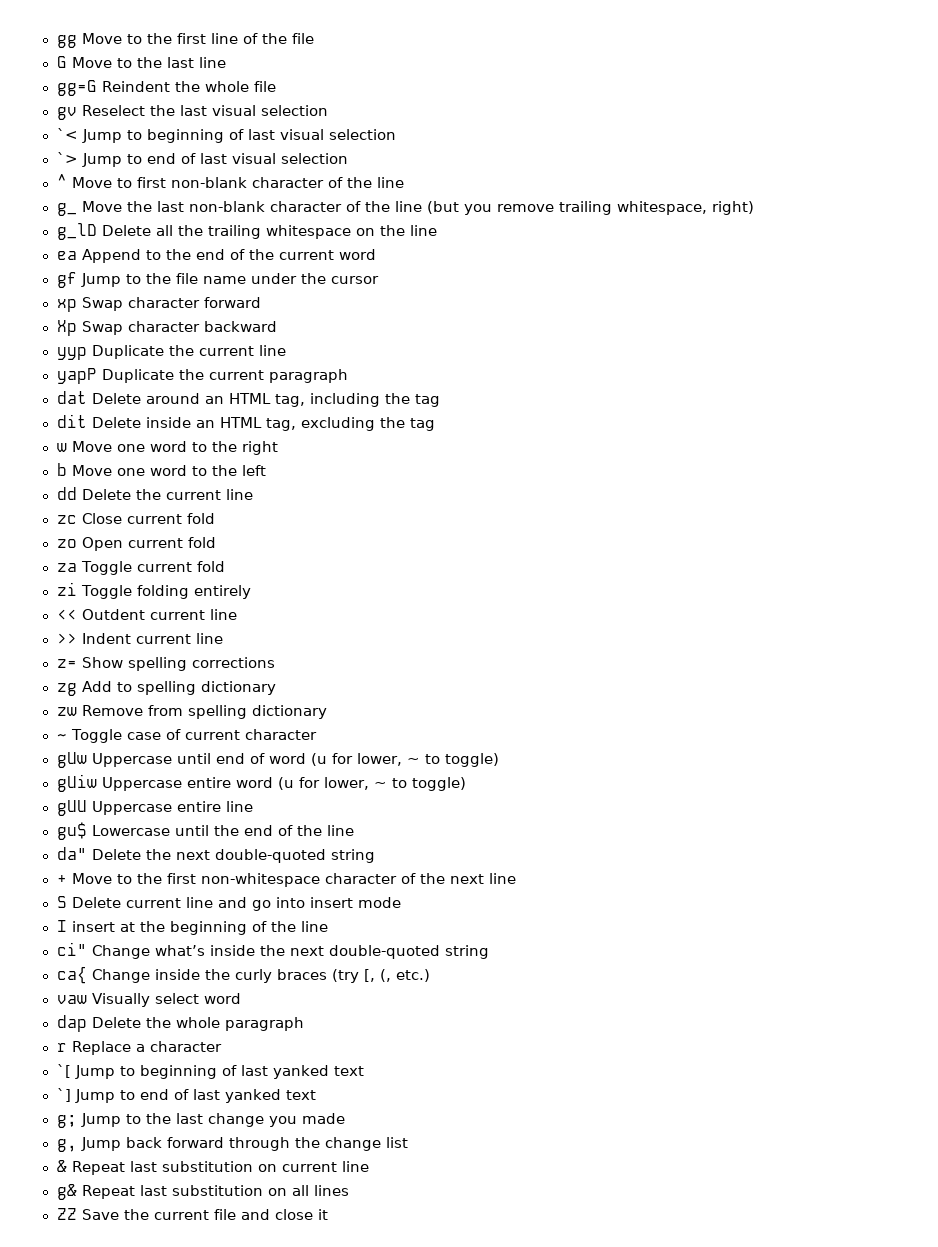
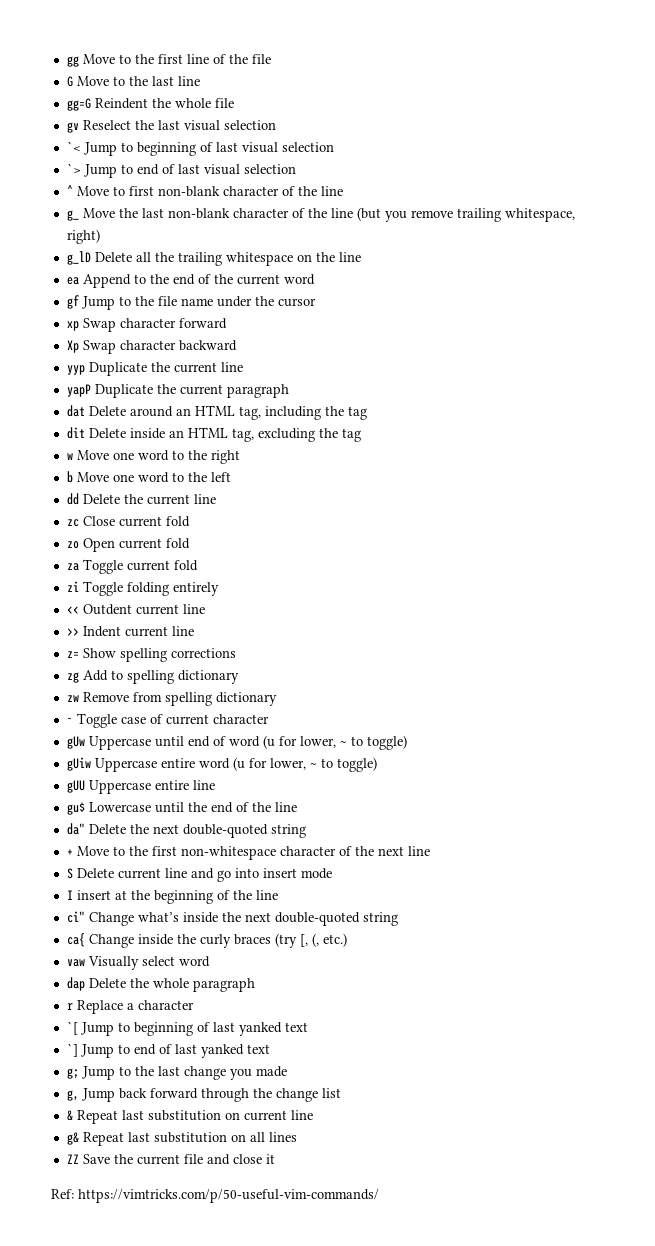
+ Ref: https://vimtricks.com/p/50-useful-vim-commands/

